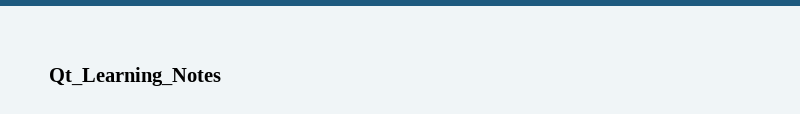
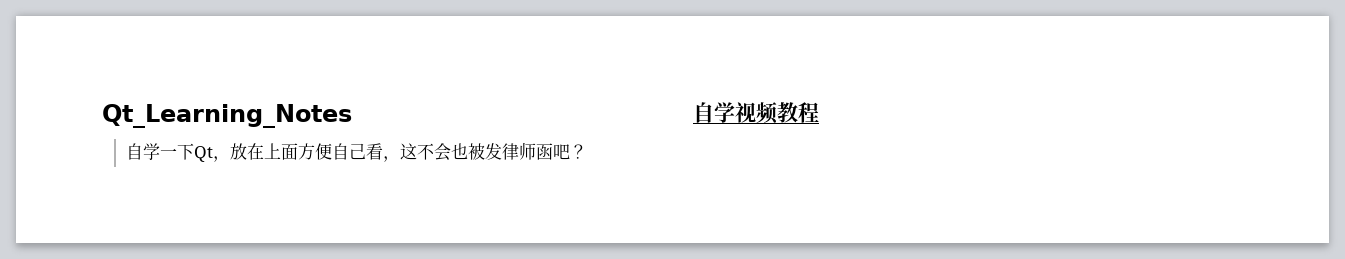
+ 自学一下Qt，放在上面方便自己看，这不会也被发律师函吧？
+ 自学视频教程

